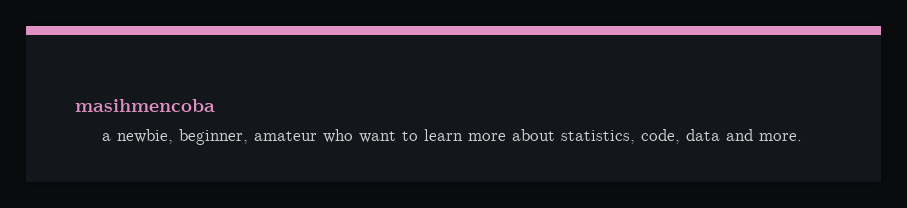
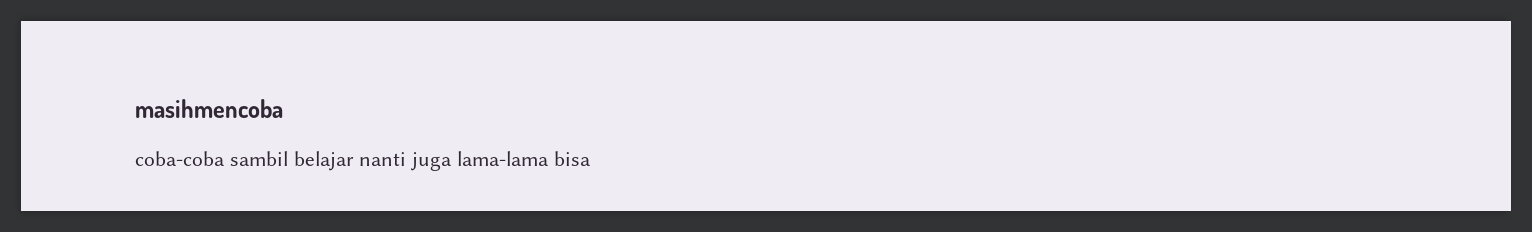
- a newbie, beginner, amateur who want to learn more about statistics, code, data and more.
+ coba-coba sambil belajar nanti juga lama-lama bisa

